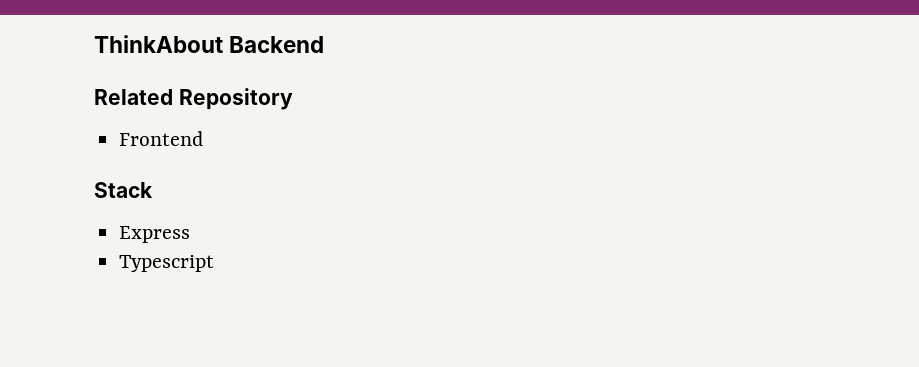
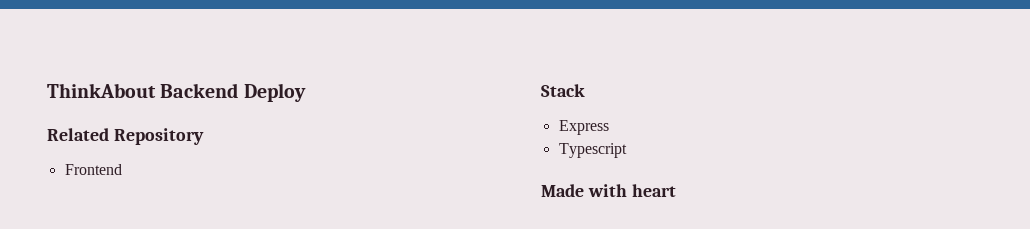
- ThinkAbout Backend
+ ThinkAbout Backend Deploy
+ Made with heart

